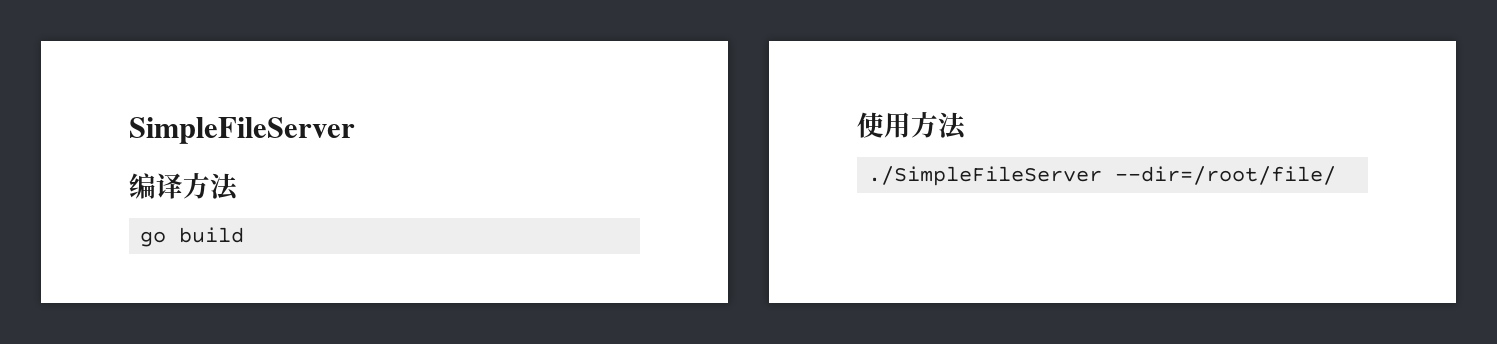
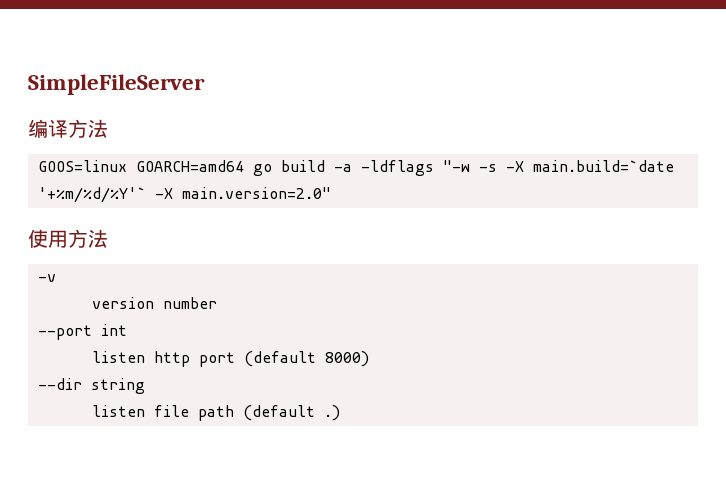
- go build
+ GOOS=linux GOARCH=amd64 go build -a -ldflags "-w -s -X main.build=`date '+%m/%d/%Y'` -X main.version=2.0"
  使用方法
- ./SimpleFileServer --dir=/root/file/
+ -v
+ version number
+ --port int
+ listen http port (default 8000)
+ --dir string
+ listen file path (default .)

